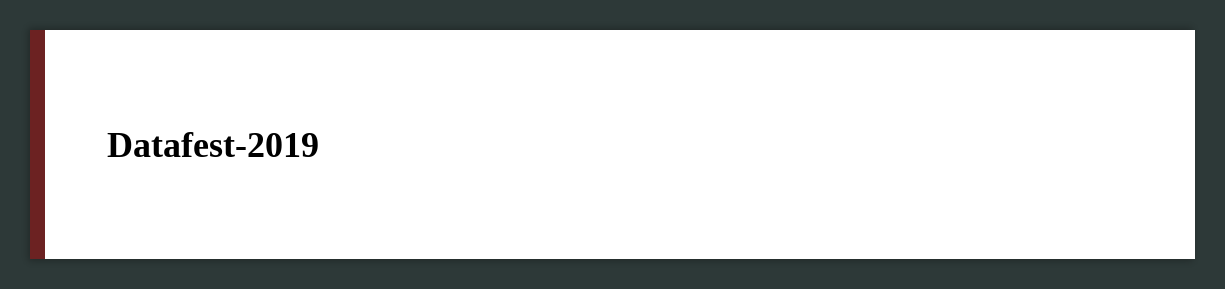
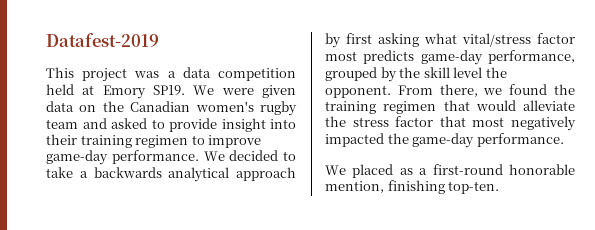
+ This project was a data competition held at Emory SP19. We were given data on the Canadian women's rugby team and asked to provide insight into their training regimen to improve game-day performance. We decided to take a backwards analytical approach by first asking what vital/stress factor most predicts game-day performance, grouped by the skill level the opponent. From there, we found the training regimen that would alleviate the stress factor that most negatively impacted the game-day performance.
+ We placed as a first-round honorable mention, finishing top-ten.

